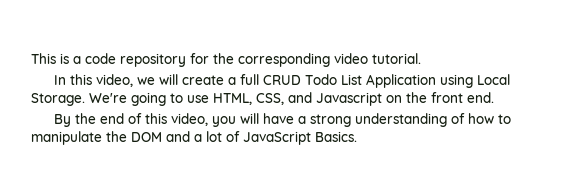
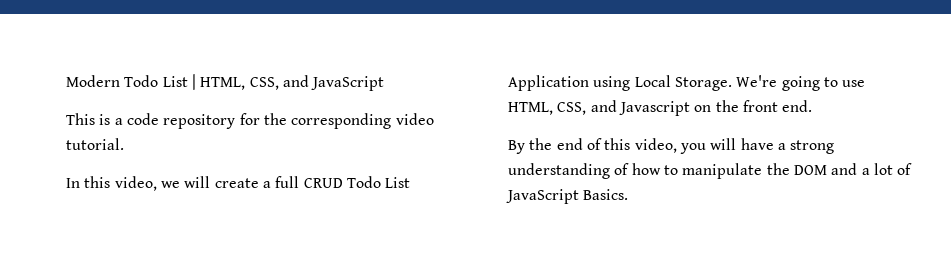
+ Modern Todo List | HTML, CSS, and JavaScript

